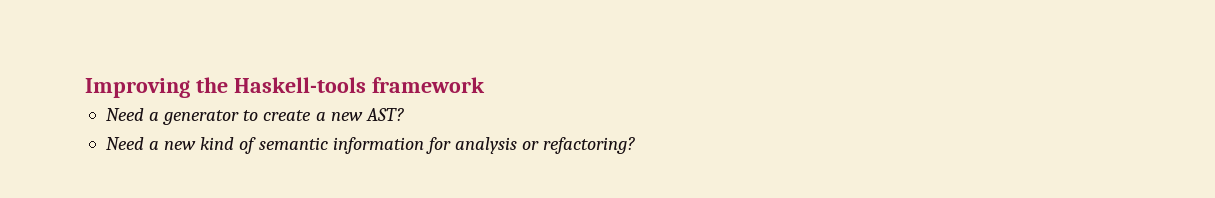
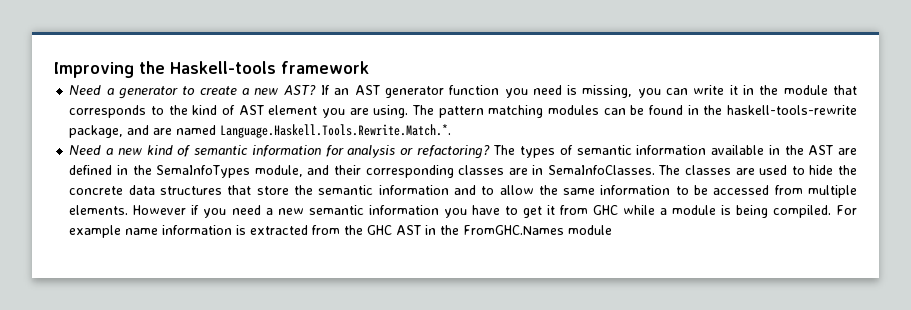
+ If an AST generator function you need is missing, you can write it in the module that corresponds to the kind of AST element you are using. The pattern matching modules can be found in the haskell-tools-rewrite package, and are named Language.Haskell.Tools.Rewrite.Match.*.
+ The types of semantic information available in the AST are defined in the SemaInfoTypes module, and their corresponding classes are in SemaInfoClasses. The classes are used to hide the concrete data structures that store the semantic information and to allow the same information to be accessed from multiple elements. However if you need a new semantic information you have to get it from GHC while a module is being compiled. For example name information is extracted from the GHC AST in the FromGHC.Names module

